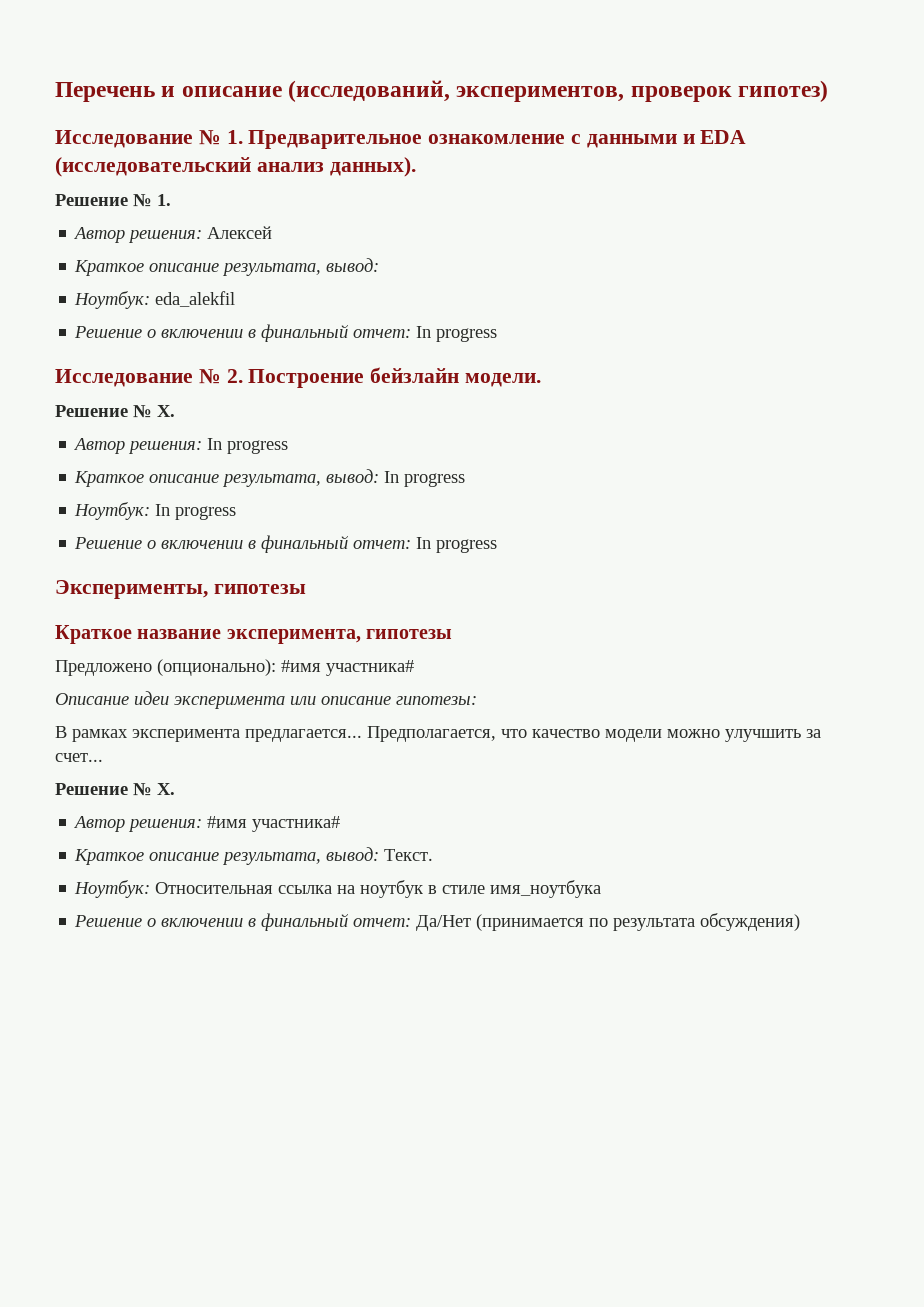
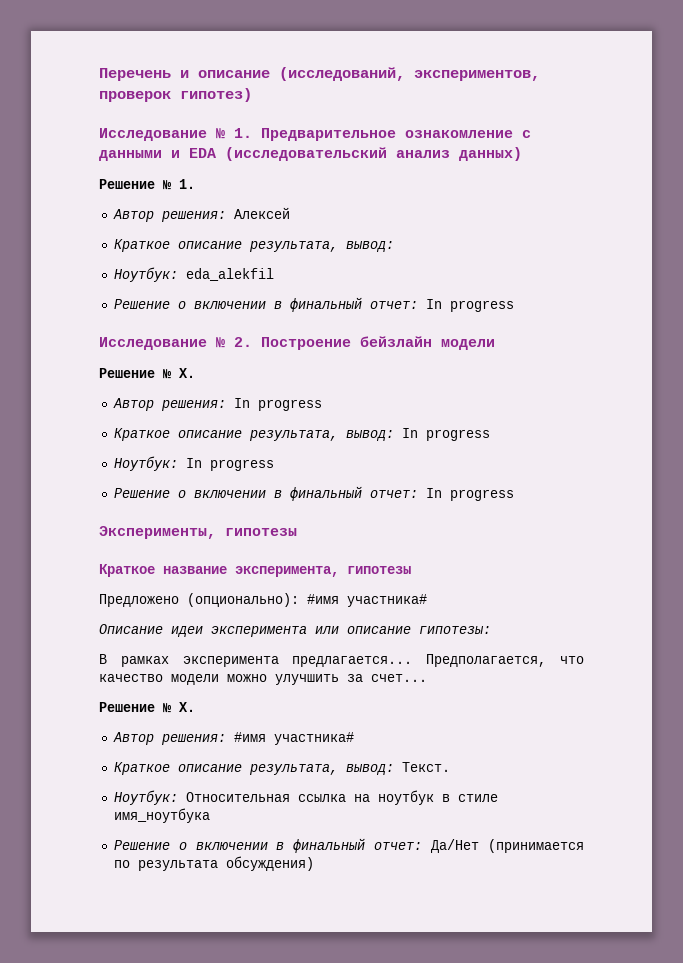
- Исследование № 1. Предварительное ознакомление с данными и EDA (исследовательский анализ данных).
+ Исследование № 1. Предварительное ознакомление с данными и EDA (исследовательский анализ данных)
- Исследование № 2. Построение бейзлайн модели.
+ Исследование № 2. Построение бейзлайн модели

